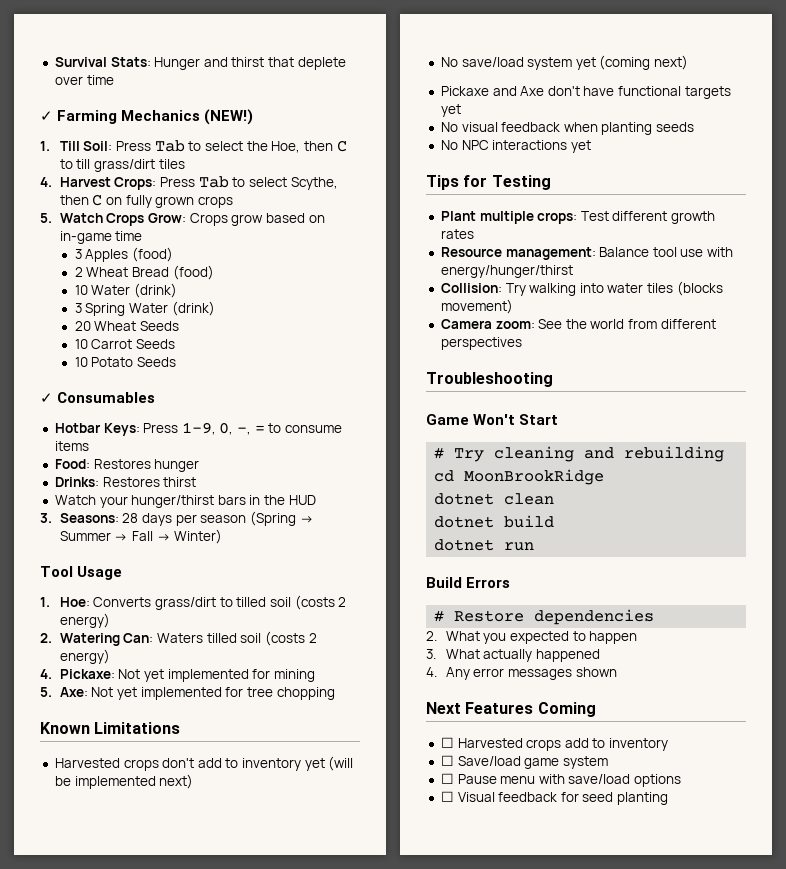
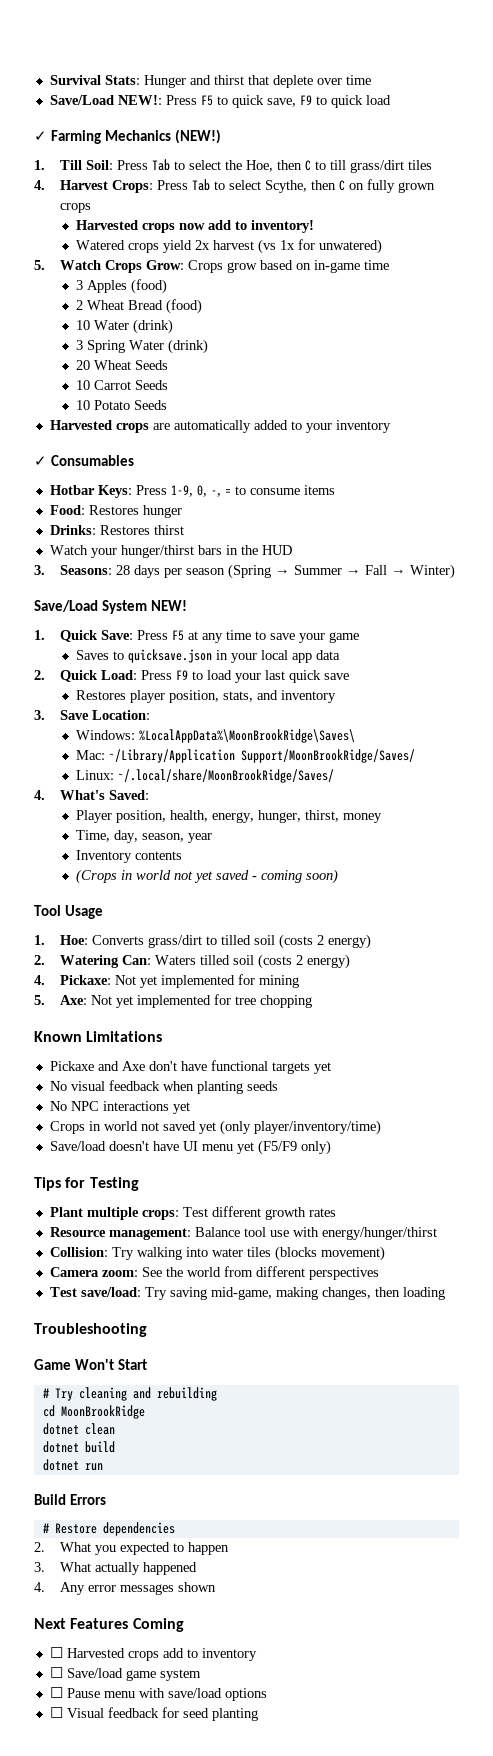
+ Save/Load NEW!: Press F5 to quick save, F9 to quick load
+ Harvested crops now add to inventory!
+ Watered crops yield 2x harvest (vs 1x for unwatered)
+ Harvested crops are automatically added to your inventory
+ Save/Load System NEW!
+ 1. Quick Save: Press F5 at any time to save your game
+ Saves to quicksave.json in your local app data
+ 2. Quick Load: Press F9 to load your last quick save
+ Restores player position, stats, and inventory
+ 3. Save Location:
+ Windows: %LocalAppData%\MoonBrookRidge\Saves\
+ Mac: ~/Library/Application Support/MoonBrookRidge/Saves/
+ Linux: ~/.local/share/MoonBrookRidge/Saves/
+ 4. What's Saved:
+ Player position, health, energy, hunger, thirst, money
+ Time, day, season, year
+ Inventory contents
+ (Crops in world not yet saved - coming soon)
- Harvested crops don't add to inventory yet (will be implemented next)
- No save/load system yet (coming next)
+ Crops in world not saved yet (only player/inventory/time)
+ Save/load doesn't have UI menu yet (F5/F9 only)
+ Test save/load: Try saving mid-game, making changes, then loading

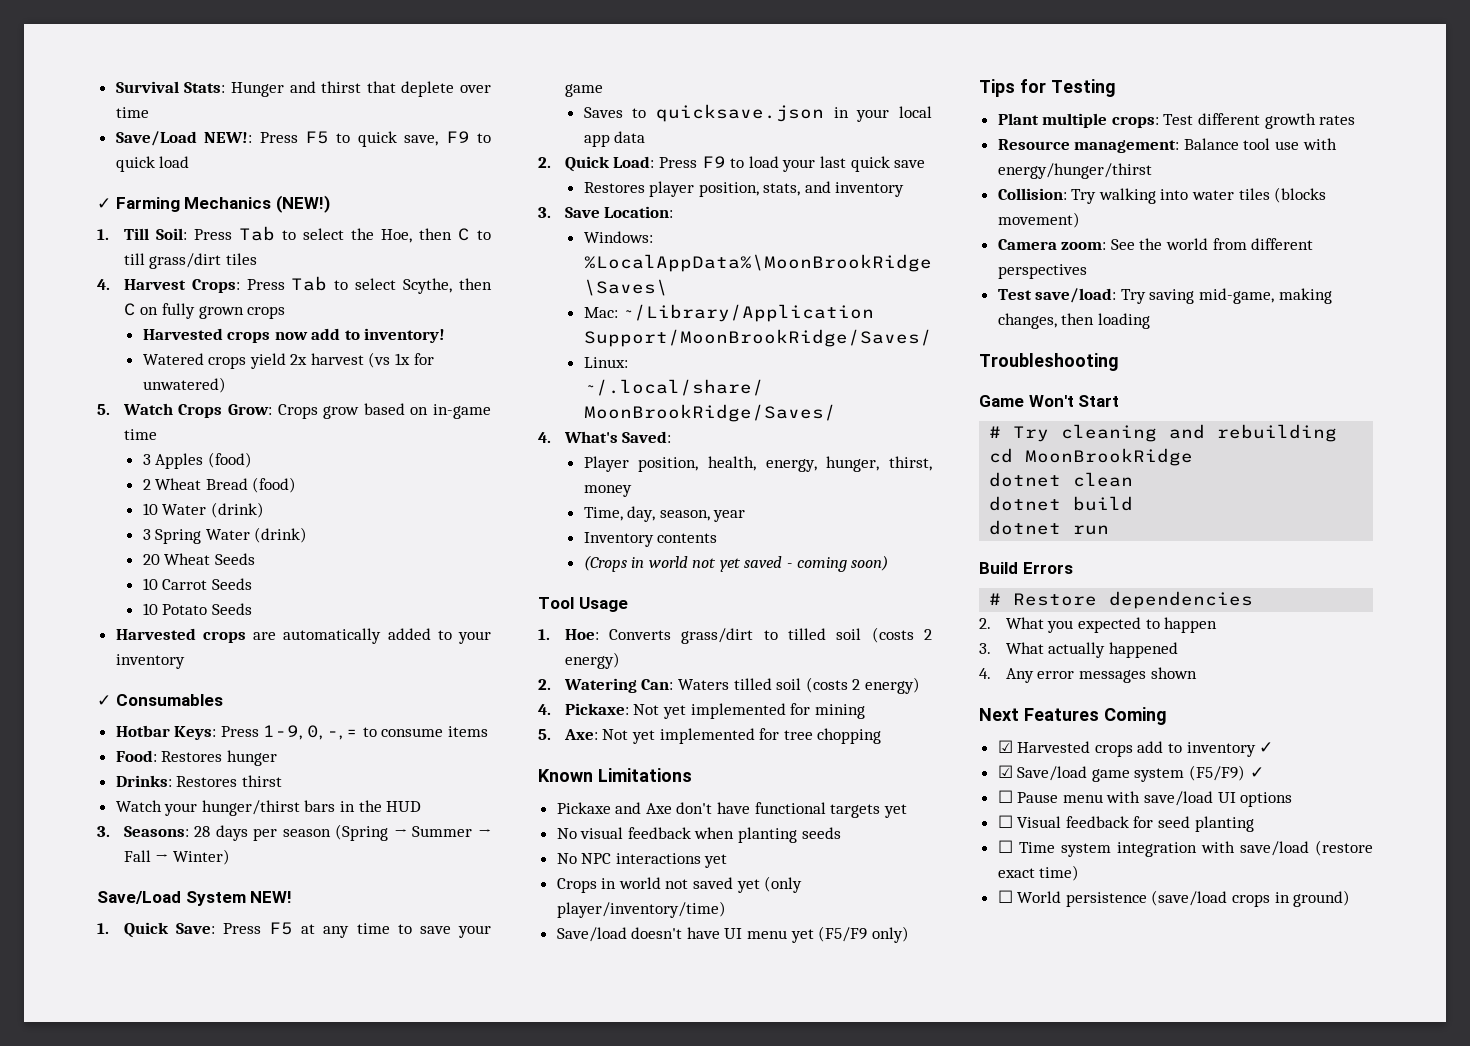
- ☐ Harvested crops add to inventory
- ☐ Save/load game system
+ ☑ Harvested crops add to inventory ✓
+ ☑ Save/load game system (F5/F9) ✓
- ☐ Pause menu with save/load options
+ ☐ Pause menu with save/load UI options
+ ☐ Time system integration with save/load (restore exact time)
+ ☐ World persistence (save/load crops in ground)

